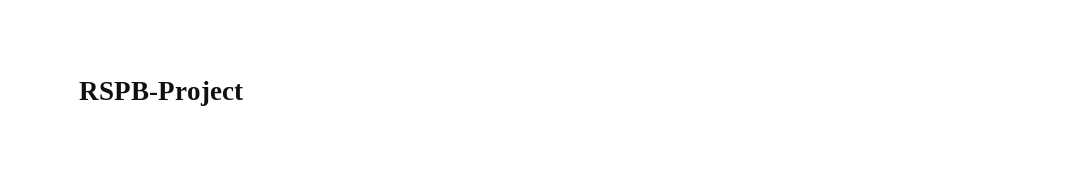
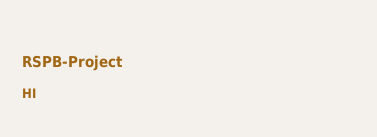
+ HI

